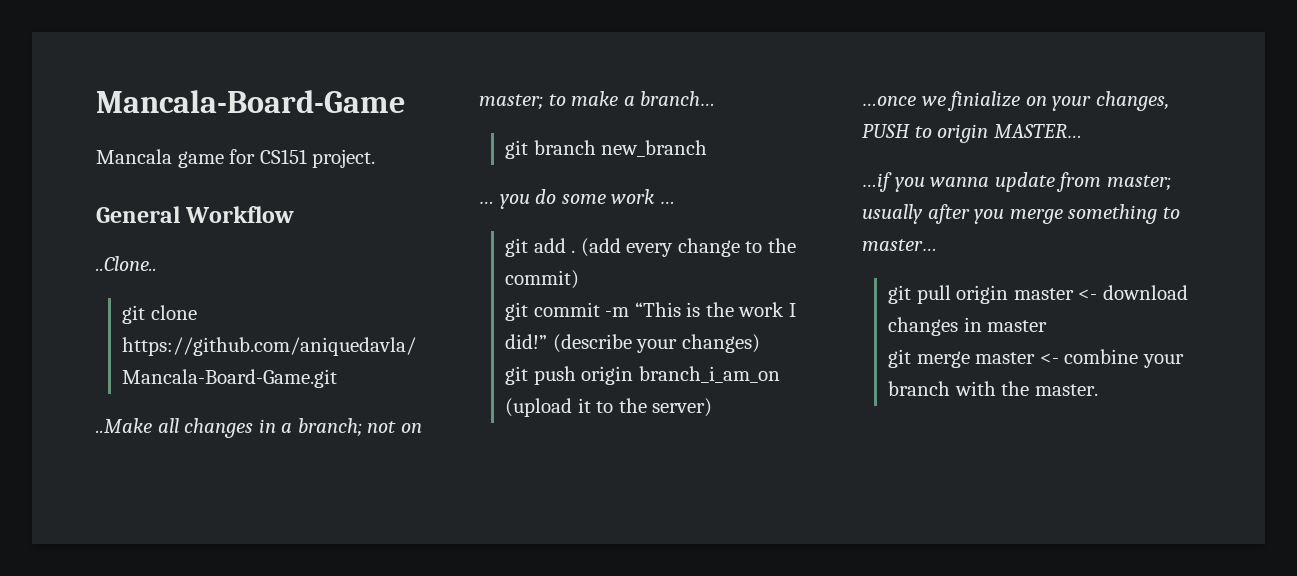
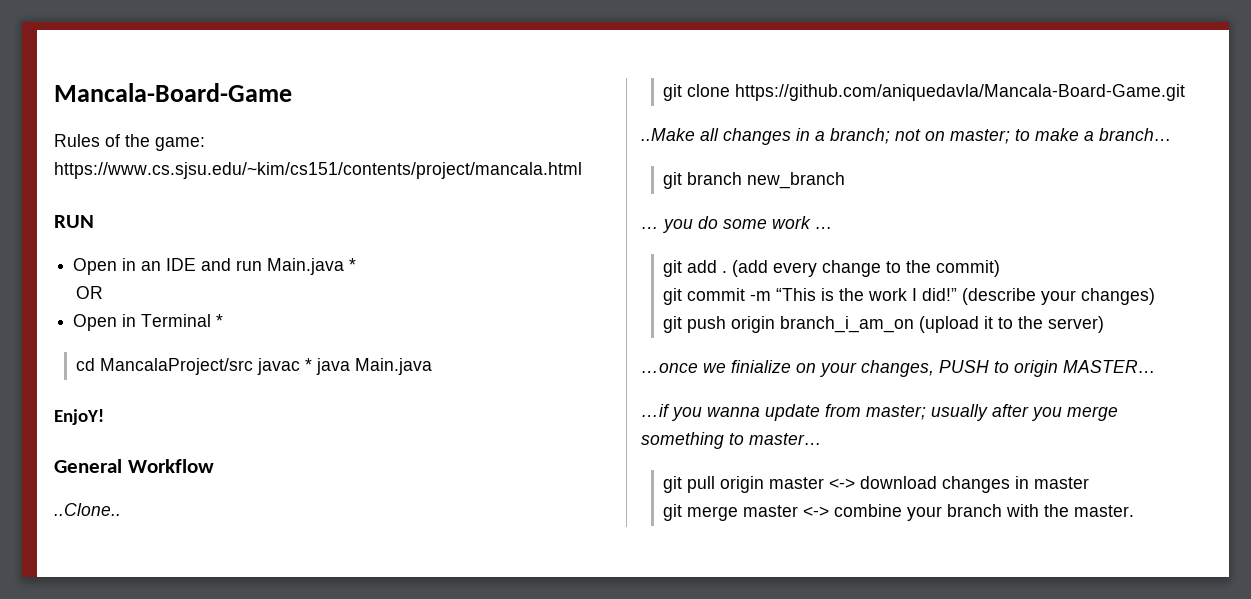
- Mancala game for CS151 project.
+ Rules of the game: https://www.cs.sjsu.edu/~kim/cs151/contents/project/mancala.html
+ RUN
+ Open in an IDE and run Main.java *
+ OR
+ Open in Terminal *
+ cd MancalaProject/src javac * java Main.java
+ EnjoY!
- git pull origin master <- download changes in master
+ git pull origin master <-> download changes in master
- git merge master <- combine your branch with the master.
+ git merge master <-> combine your branch with the master.

